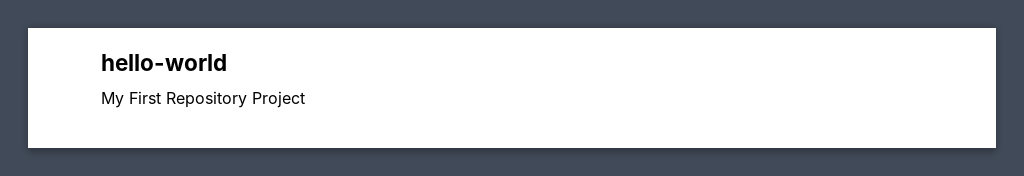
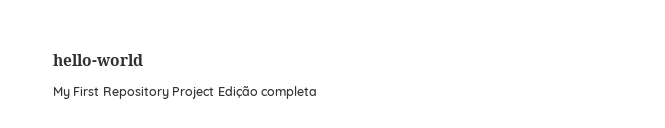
- My First Repository Project
+ My First Repository Project Edição completa

